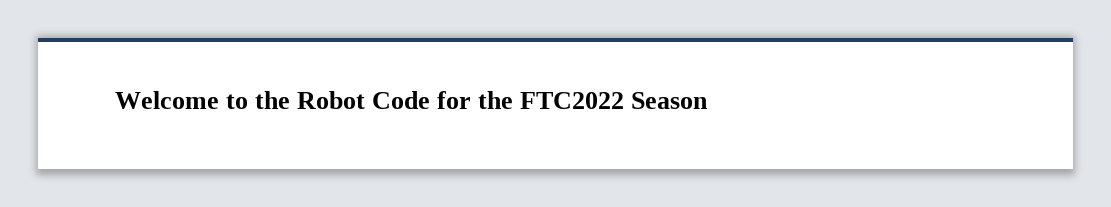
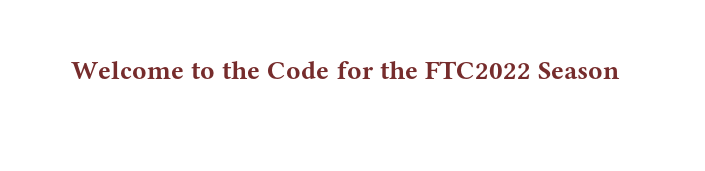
- Welcome to the Robot Code for the FTC2022 Season
+ Welcome to the Code for the FTC2022 Season

